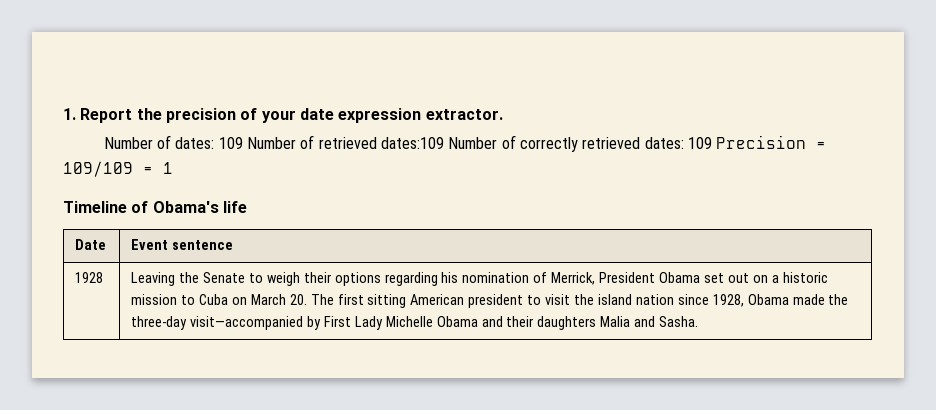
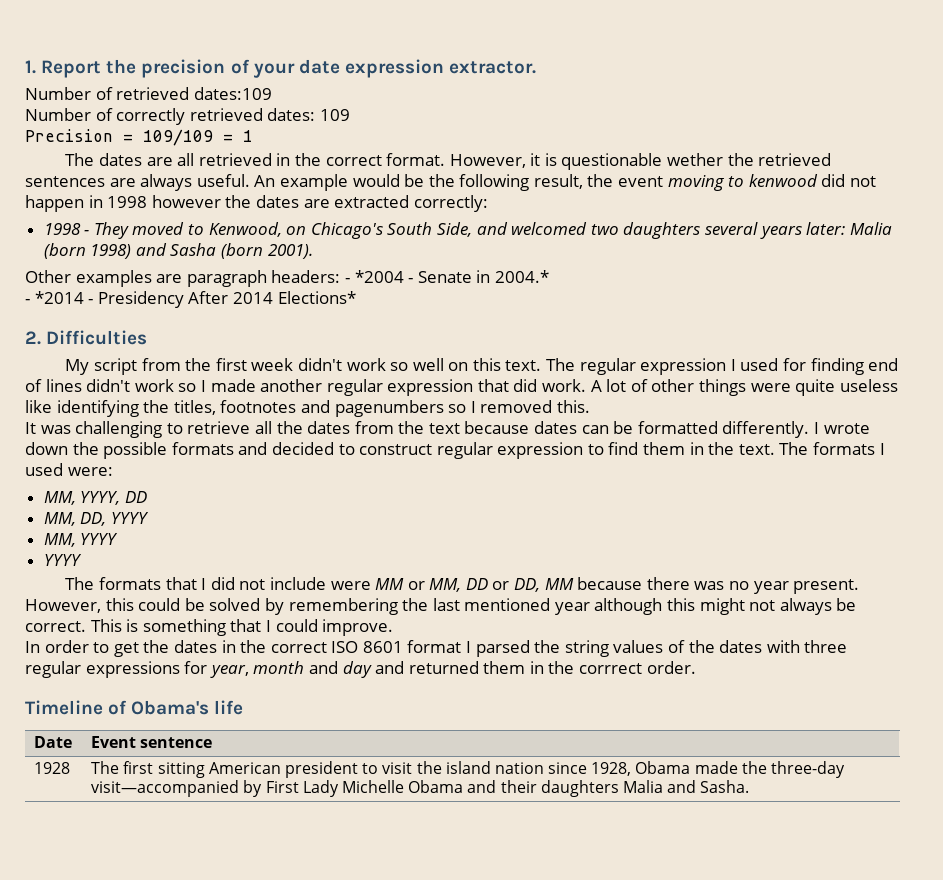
- Number of dates: 109 Number of retrieved dates:109 Number of correctly retrieved dates: 109 Precision = 109/109 = 1
+ Number of retrieved dates:109
+ Number of correctly retrieved dates: 109
+ Precision = 109/109 = 1
+ The dates are all retrieved in the correct format. However, it is questionable wether the retrieved sentences are always useful. An example would be the following result, the event moving to kenwood did not happen in 1998 however the dates are extracted correctly:
+ 1998 - They moved to Kenwood, on Chicago's South Side, and welcomed two daughters several years later: Malia (born 1998) and Sasha (born 2001).
+ Other examples are paragraph headers: - *2004 - Senate in 2004.*
+ - *2014 - Presidency After 2014 Elections*
+ 2. Difficulties
+ My script from the first week didn't work so well on this text. The regular expression I used for finding end of lines didn't work so I made another regular expression that did work. A lot of other things were quite useless like identifying the titles, footnotes and pagenumbers so I removed this.
+ It was challenging to retrieve all the dates from the text because dates can be formatted differently. I wrote down the possible formats and decided to construct regular expression to find them in the text. The formats I used were:
+ MM, YYYY, DD
+ MM, DD, YYYY
+ MM, YYYY
+ YYYY
+ The formats that I did not include were MM or MM, DD or DD, MM because there was no year present. However, this could be solved by remembering the last mentioned year although this might not always be correct. This is something that I could improve.
+ In order to get the dates in the correct ISO 8601 format I parsed the string values of the dates with three regular expressions for year, month and day and returned them in the corrrect order.
- Leaving the Senate to weigh their options regarding his nomination of Merrick, President Obama set out on a historic mission to Cuba on March 20. The first sitting American president to visit the island nation since 1928, Obama made the three-day visit—accompanied by First Lady Michelle Obama and their daughters Malia and Sasha.
+ The first sitting American president to visit the island nation since 1928, Obama made the three-day visit—accompanied by First Lady Michelle Obama and their daughters Malia and Sasha.

